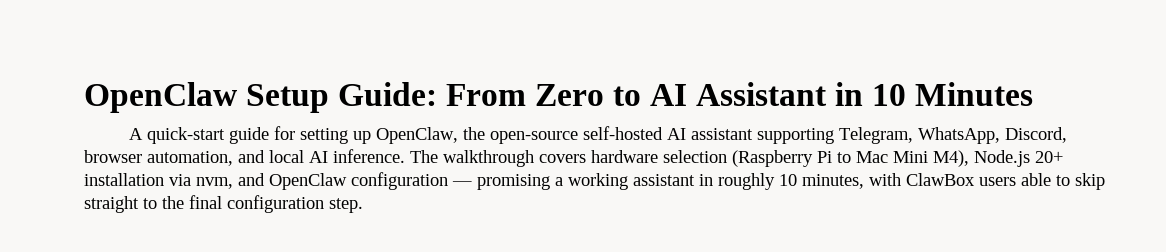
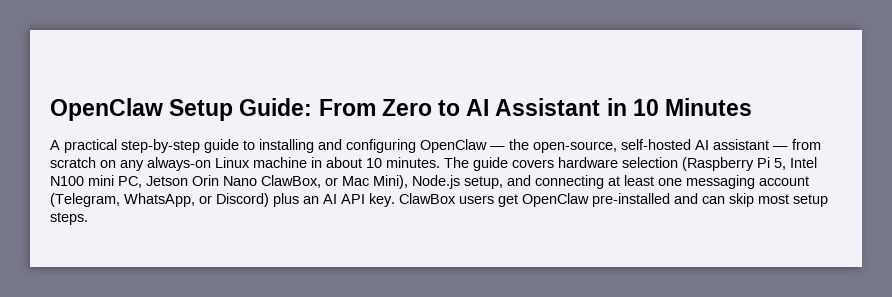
- A quick-start guide for setting up OpenClaw, the open-source self-hosted AI assistant supporting Telegram, WhatsApp, Discord, browser automation, and local AI inference. The walkthrough covers hardware selection (Raspberry Pi to Mac Mini M4), Node.js 20+ installation via nvm, and OpenClaw configuration — promising a working assistant in roughly 10 minutes, with ClawBox users able to skip straight to the final configuration step.
+ A practical step-by-step guide to installing and configuring OpenClaw — the open-source, self-hosted AI assistant — from scratch on any always-on Linux machine in about 10 minutes. The guide covers hardware selection (Raspberry Pi 5, Intel N100 mini PC, Jetson Orin Nano ClawBox, or Mac Mini), Node.js setup, and connecting at least one messaging account (Telegram, WhatsApp, or Discord) plus an AI API key. ClawBox users get OpenClaw pre-installed and can skip most setup steps.

